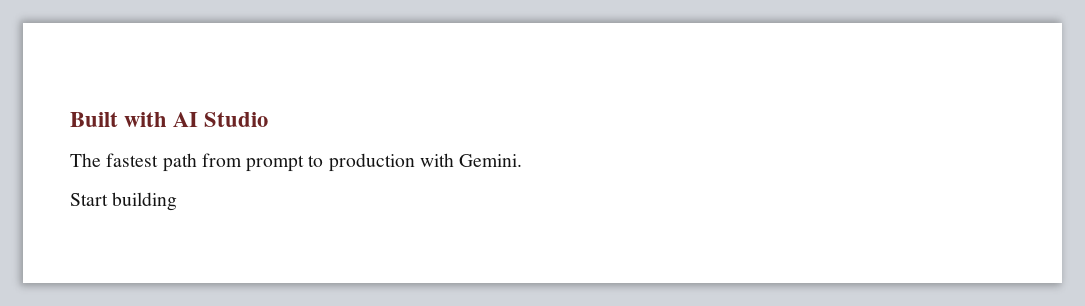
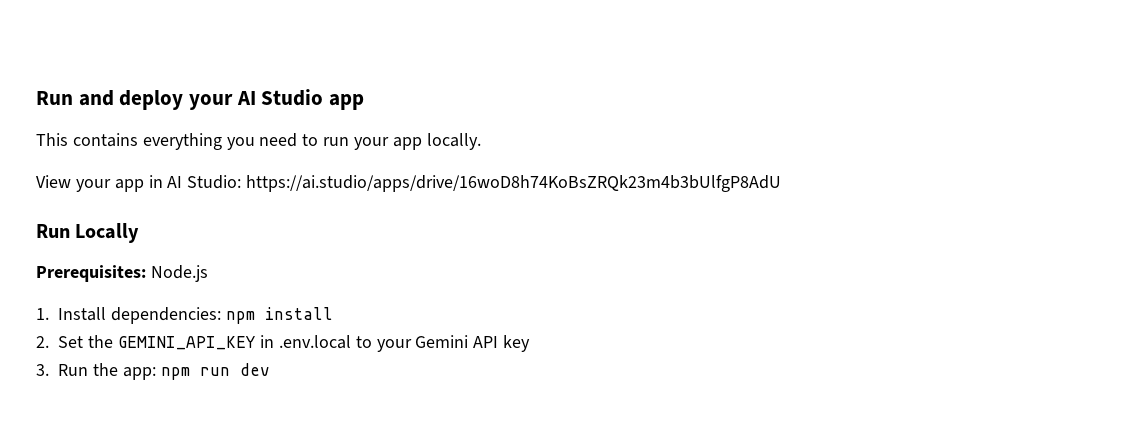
- Built with AI Studio
- The fastest path from prompt to production with Gemini.
- Start building
+ Run and deploy your AI Studio app
+ This contains everything you need to run your app locally.
+ View your app in AI Studio: https://ai.studio/apps/drive/16woD8h74KoBsZRQk23m4b3bUlfgP8AdU
+ Run Locally
+ Prerequisites: Node.js
+ 1. Install dependencies: npm install
+ 2. Set the GEMINI_API_KEY in .env.local to your Gemini API key
+ 3. Run the app: npm run dev

